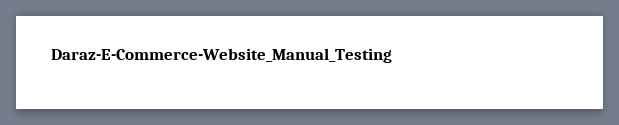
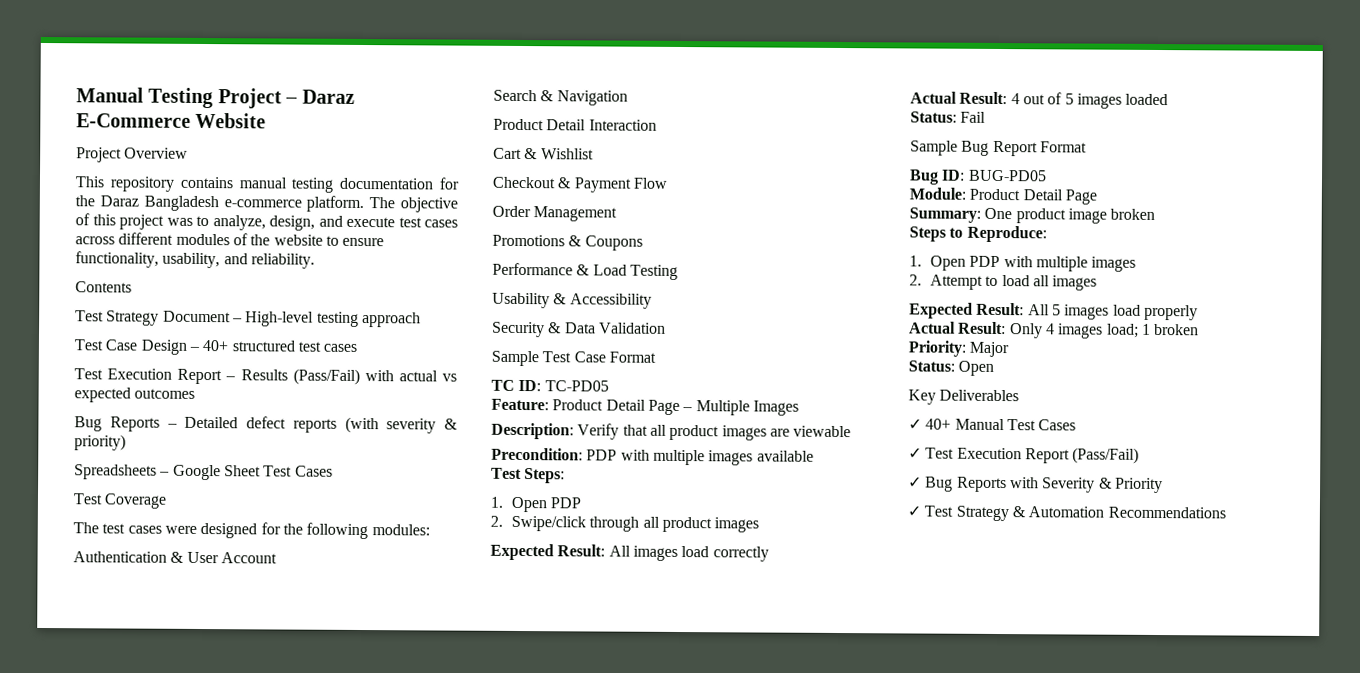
- Daraz-E-Commerce-Website_Manual_Testing
+ Manual Testing Project – Daraz E-Commerce Website
+ Project Overview
+ This repository contains manual testing documentation for the Daraz Bangladesh e-commerce platform. The objective of this project was to analyze, design, and execute test cases across different modules of the website to ensure functionality, usability, and reliability.
+ Contents
+ Test Strategy Document – High-level testing approach
+ Test Case Design – 40+ structured test cases
+ Test Execution Report – Results (Pass/Fail) with actual vs expected outcomes
+ Bug Reports – Detailed defect reports (with severity & priority)
+ Spreadsheets – Google Sheet Test Cases
+ Test Coverage
+ The test cases were designed for the following modules:
+ Authentication & User Account
+ Search & Navigation
+ Product Detail Interaction
+ Cart & Wishlist
+ Checkout & Payment Flow
+ Order Management
+ Promotions & Coupons
+ Performance & Load Testing
+ Usability & Accessibility
+ Security & Data Validation
+ Sample Test Case Format
+ TC ID: TC-PD05
+ Feature: Product Detail Page – Multiple Images
+ Description: Verify that all product images are viewable
+ Precondition: PDP with multiple images available
+ Test Steps:
+ 1. Open PDP
+ 2. Swipe/click through all product images
+ Expected Result: All images load correctly
+ Actual Result: 4 out of 5 images loaded
+ Status: Fail
+ Sample Bug Report Format
+ Bug ID: BUG-PD05
+ Module: Product Detail Page
+ Summary: One product image broken
+ Steps to Reproduce:
+ 1. Open PDP with multiple images
+ 2. Attempt to load all images
+ Expected Result: All 5 images load properly
+ Actual Result: Only 4 images load; 1 broken
+ Priority: Major
+ Status: Open
+ Key Deliverables
+ ✓ 40+ Manual Test Cases
+ ✓ Test Execution Report (Pass/Fail)
+ ✓ Bug Reports with Severity & Priority
+ ✓ Test Strategy & Automation Recommendations

